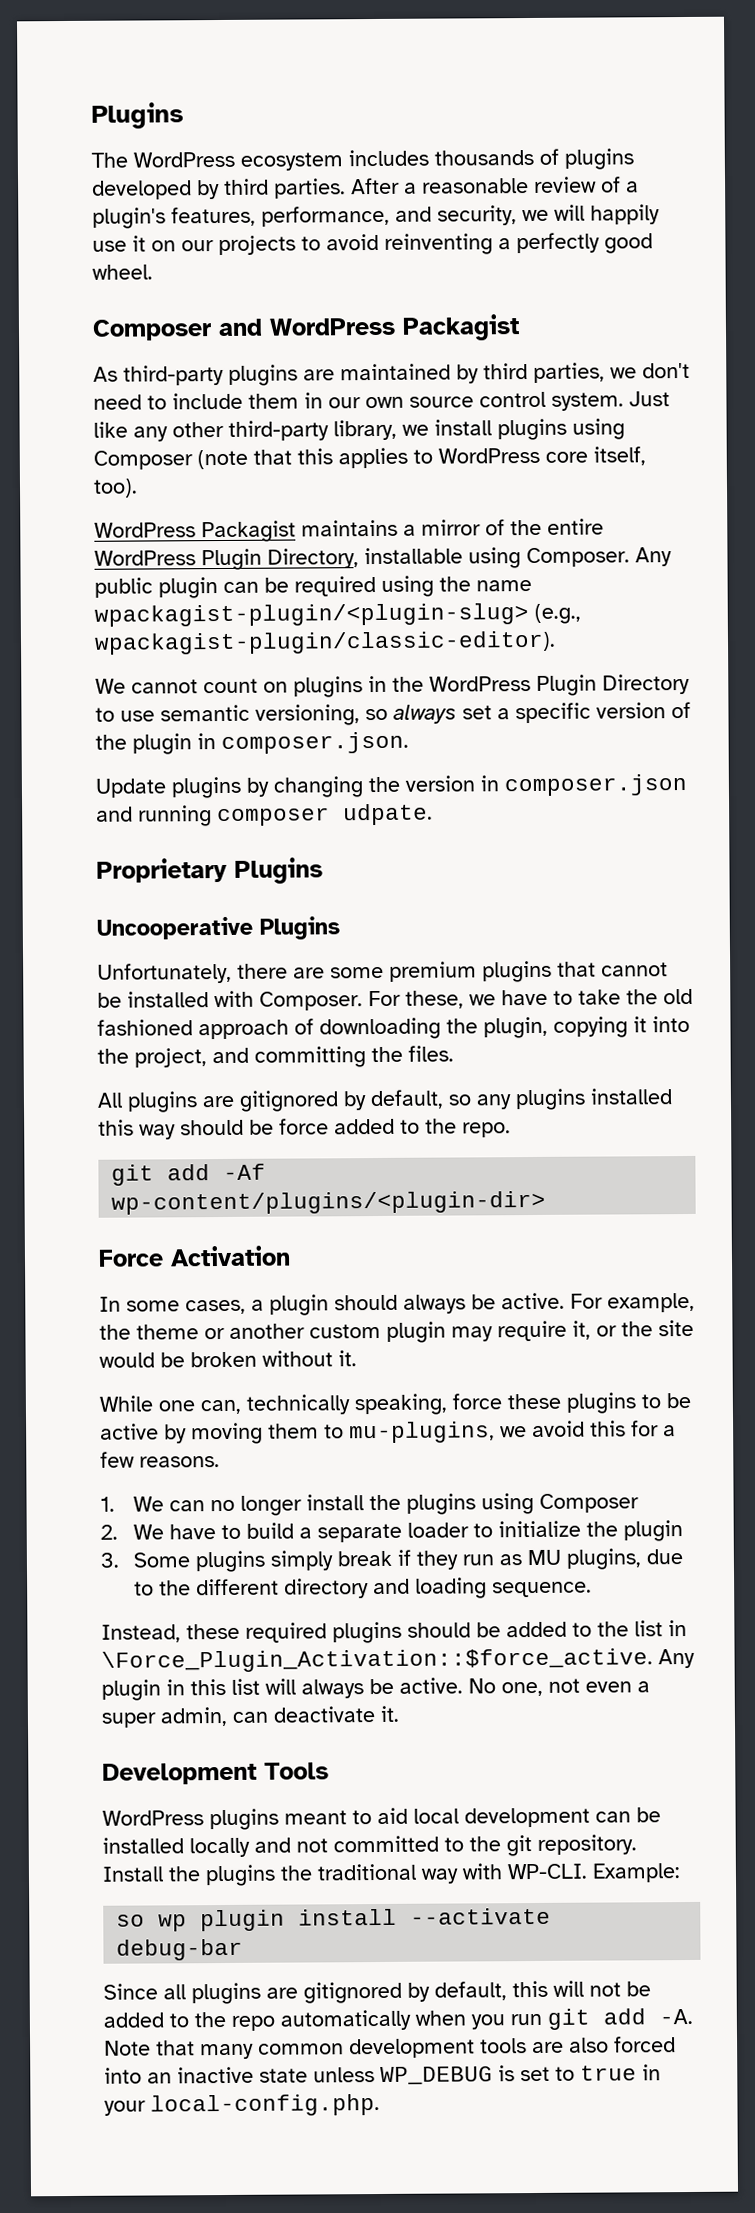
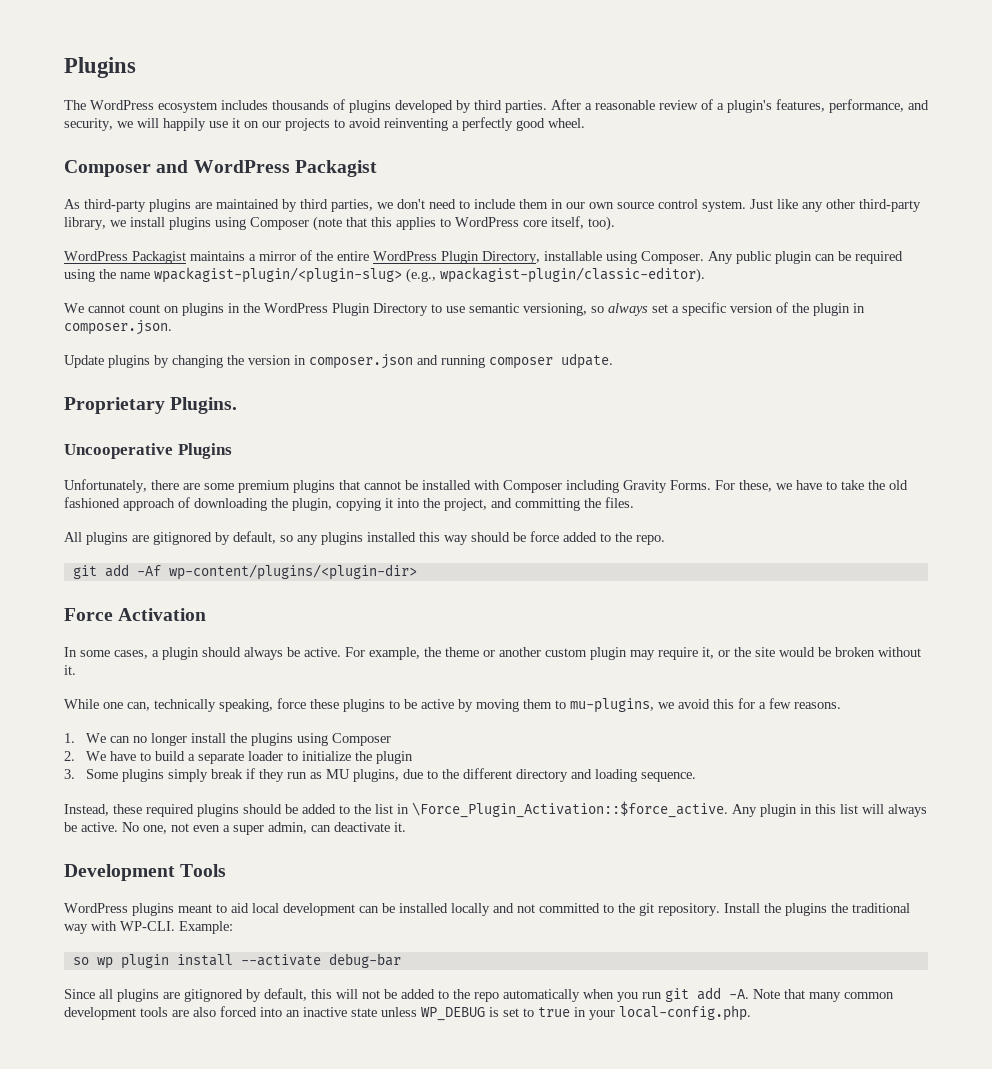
- Proprietary Plugins
+ Proprietary Plugins.
- Unfortunately, there are some premium plugins that cannot be installed with Composer.
+ Unfortunately, there are some premium plugins that cannot be installed with Composer including Gravity Forms.

